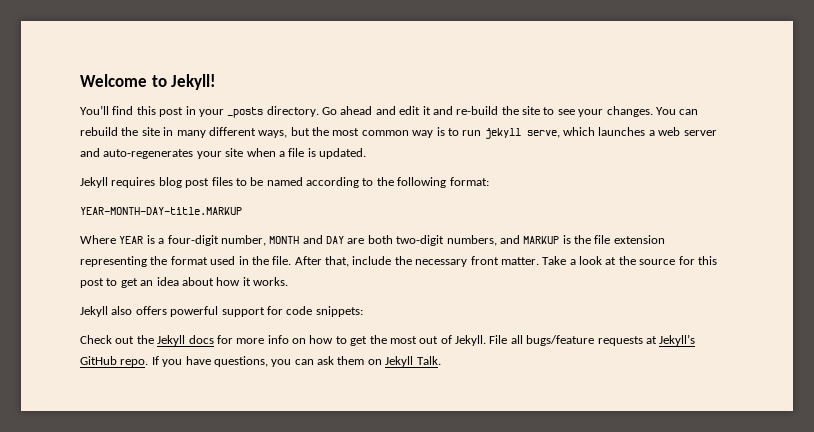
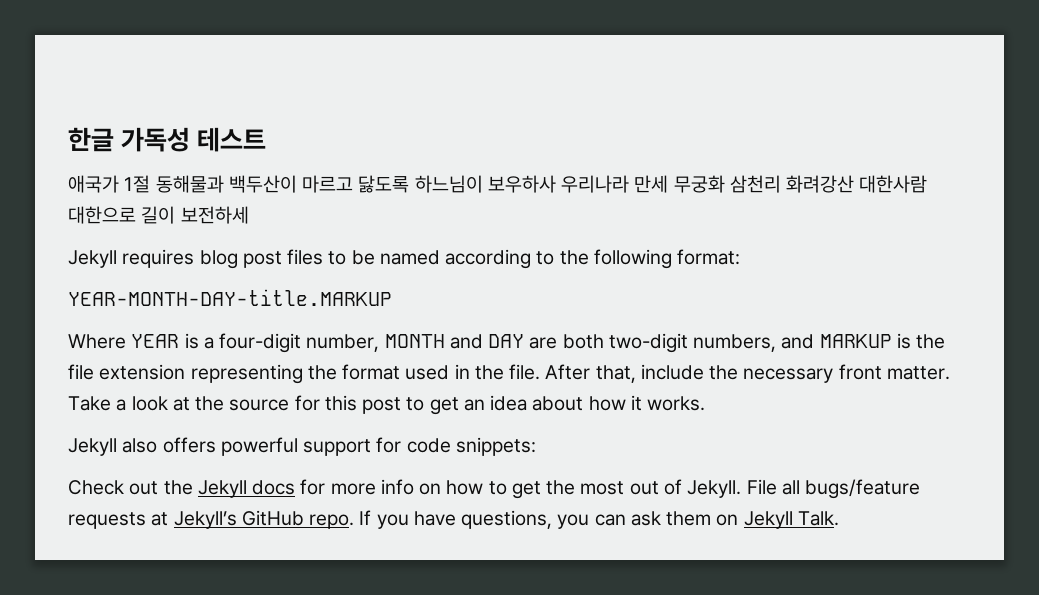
- Welcome to Jekyll!
- You’ll find this post in your _posts directory. Go ahead and edit it and re-build the site to see your changes. You can rebuild the site in many different ways, but the most common way is to run jekyll serve, which launches a web server and auto-regenerates your site when a file is updated.
+ 한글 가독성 테스트
+ 애국가 1절 동해물과 백두산이 마르고 닳도록 하느님이 보우하사 우리나라 만세 무궁화 삼천리 화려강산 대한사람 대한으로 길이 보전하세

